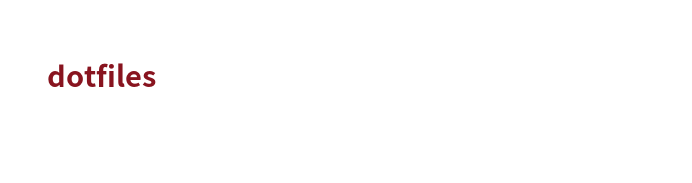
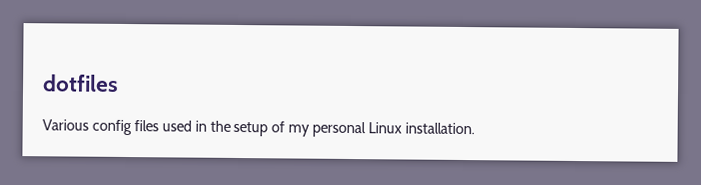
+ Various config files used in the setup of my personal Linux installation.

